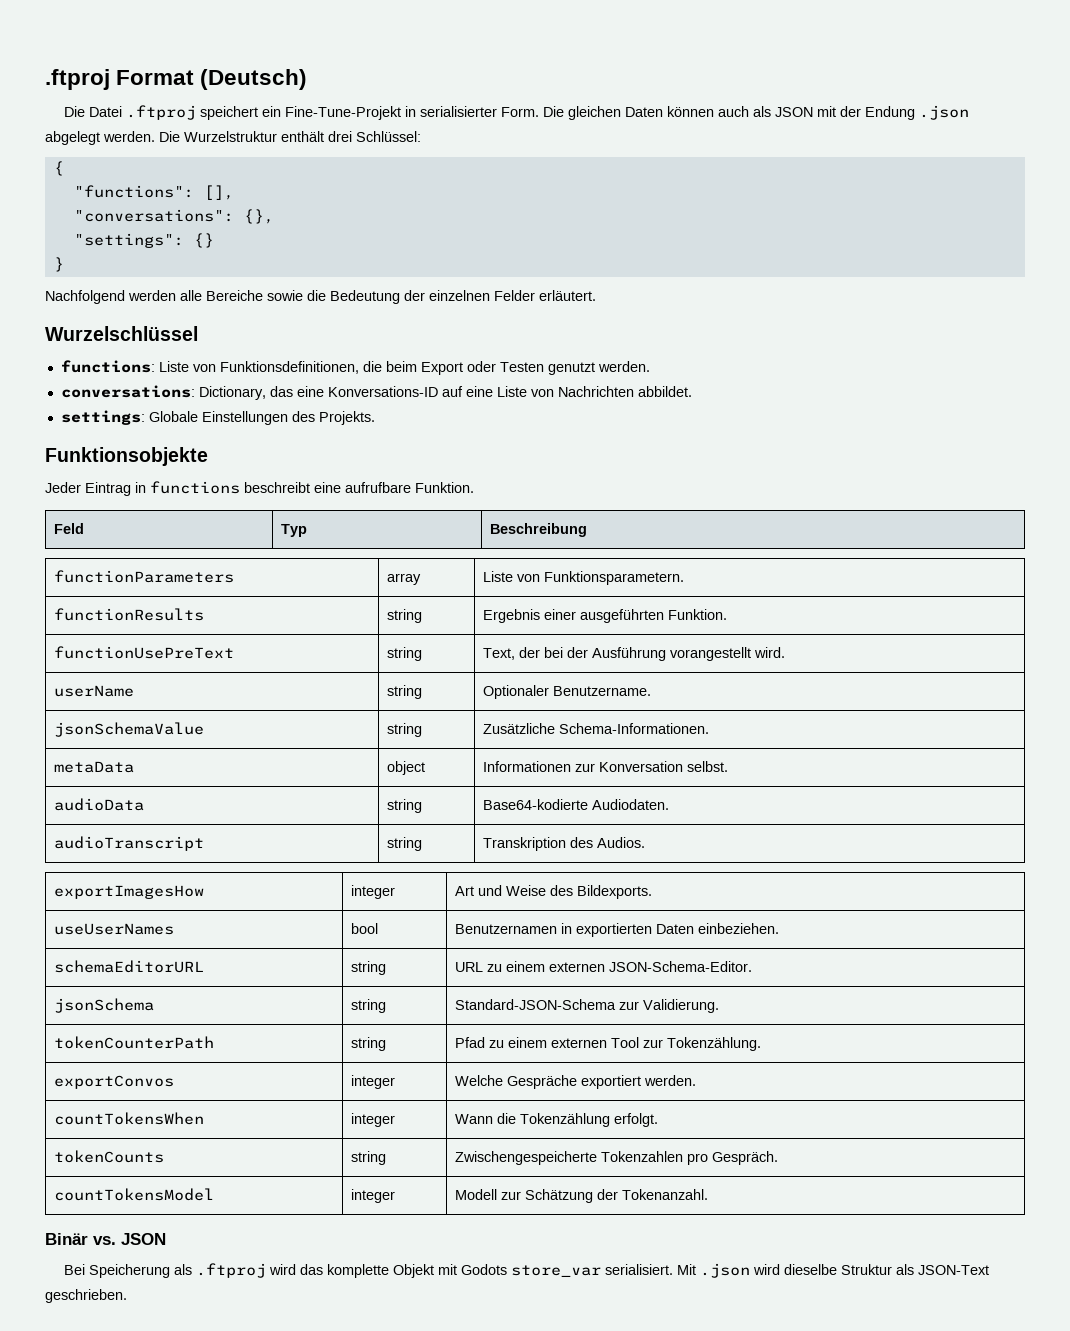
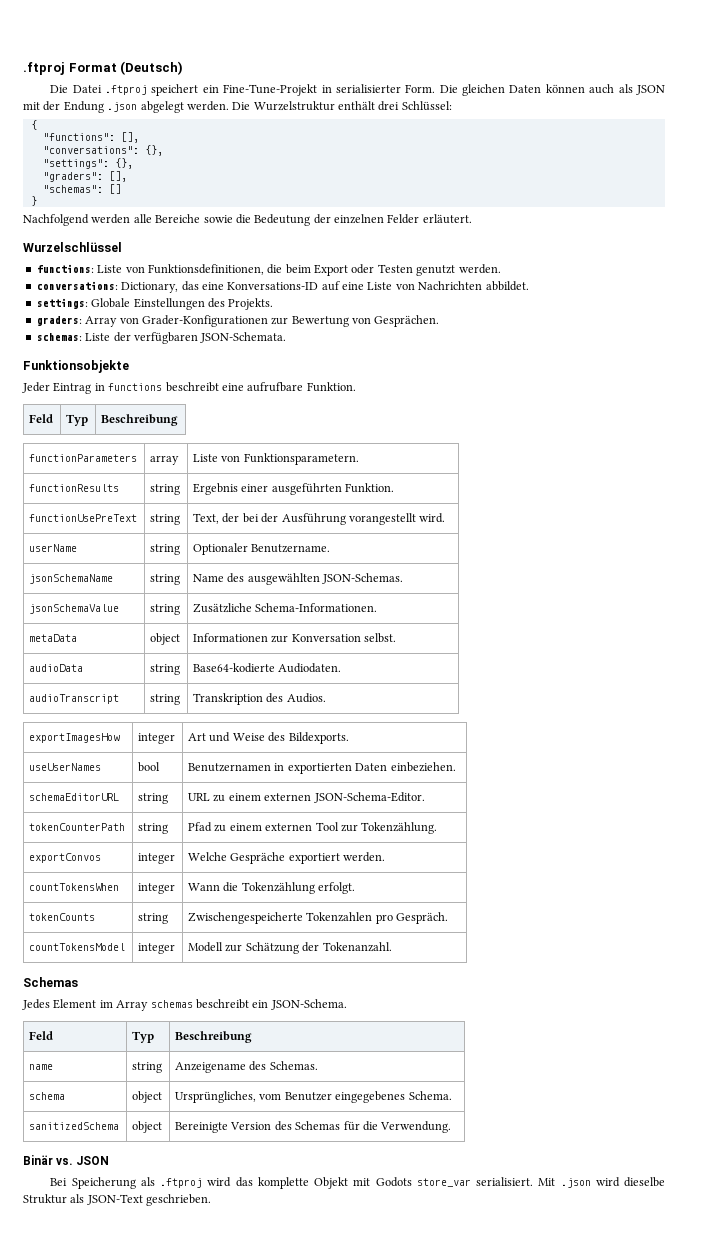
- "settings": {}
+ "settings": {},
+ "graders": [],
+ "schemas": []
+ graders: Array von Grader-Konfigurationen zur Bewertung von Gesprächen.
+ schemas: Liste der verfügbaren JSON-Schemata.
+ jsonSchemaName | string | Name des ausgewählten JSON‑Schemas.
- jsonSchema | string | Standard‑JSON-Schema zur Validierung.
  countTokensModel | integer | Modell zur Schätzung der Tokenanzahl.
+ Schemas
+ Jedes Element im Array schemas beschreibt ein JSON-Schema.
+ Feld | Typ | Beschreibung
+ name | string | Anzeigename des Schemas.
+ schema | object | Ursprüngliches, vom Benutzer eingegebenes Schema.
+ sanitizedSchema | object | Bereinigte Version des Schemas für die Verwendung.

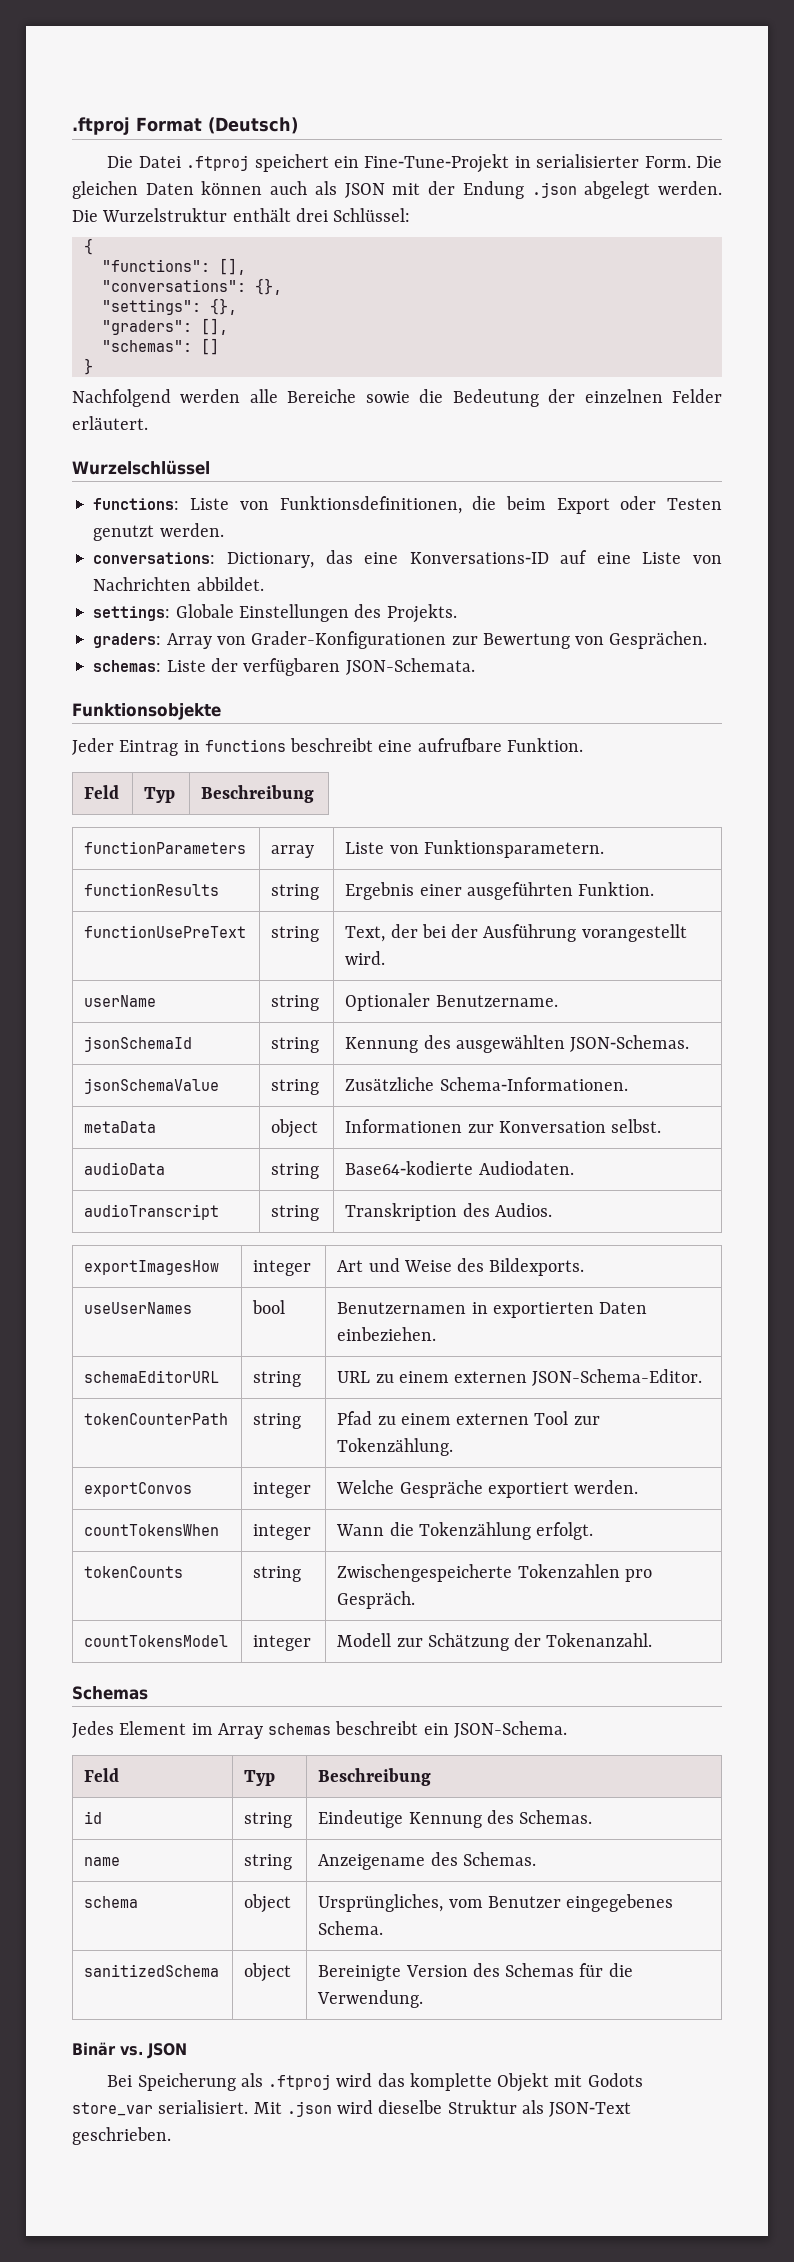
- jsonSchemaName | string | Name des ausgewählten JSON‑Schemas.
+ jsonSchemaId | string | Kennung des ausgewählten JSON‑Schemas.
+ id | string | Eindeutige Kennung des Schemas.

